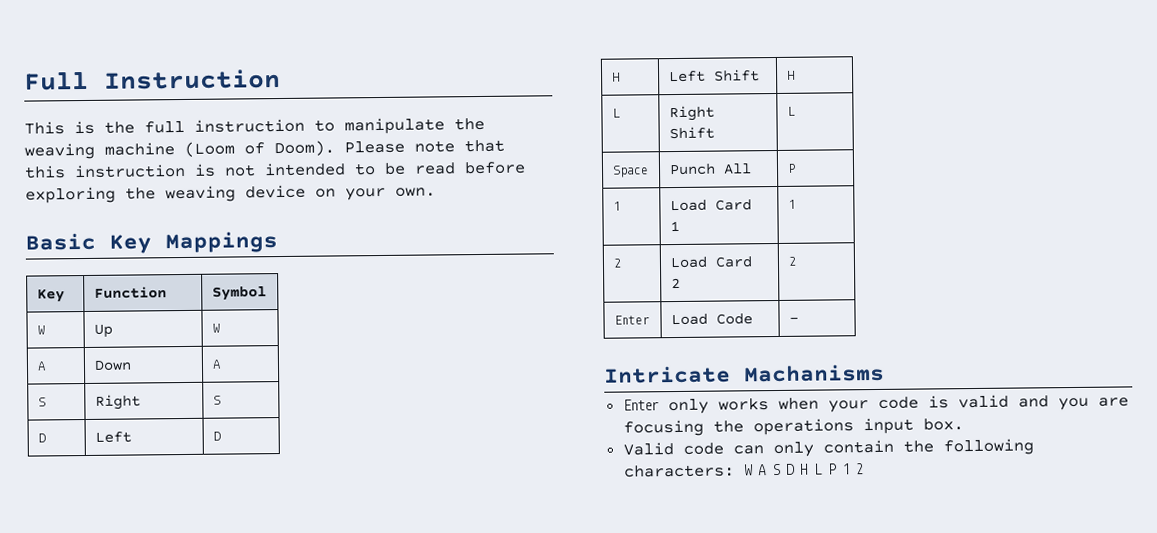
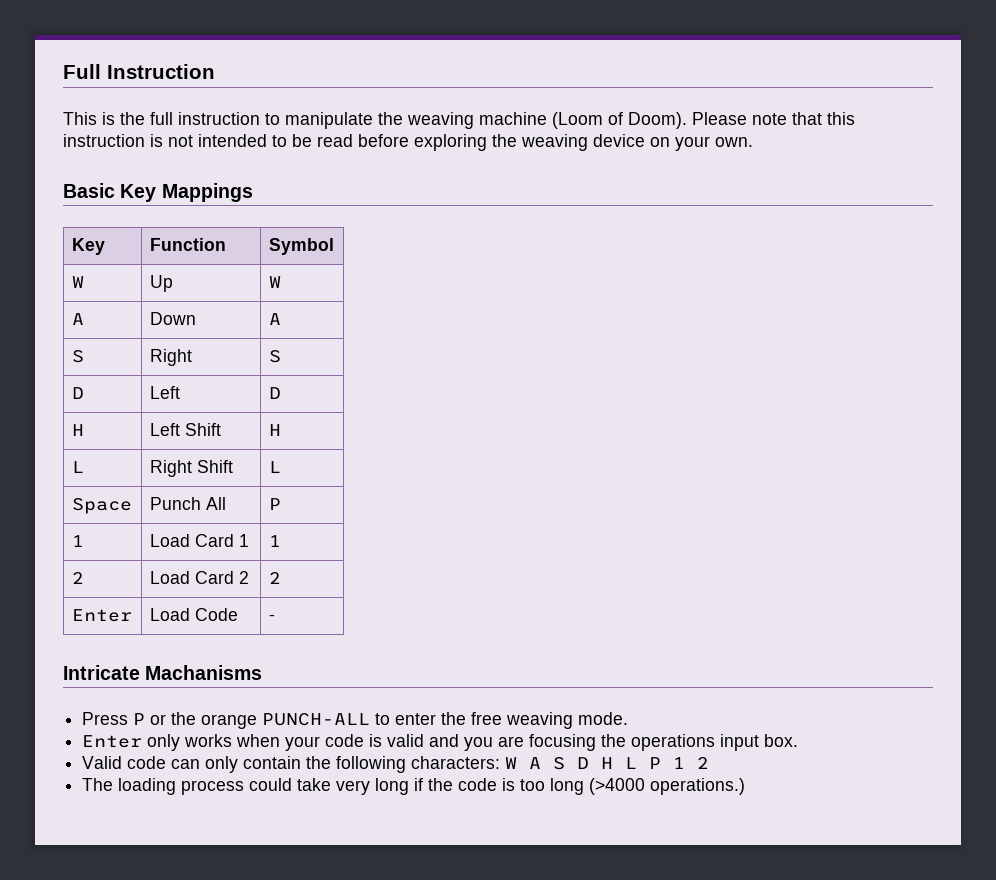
+ Press P or the orange PUNCH-ALL to enter the free weaving mode.
+ The loading process could take very long if the code is too long (>4000 operations.)

